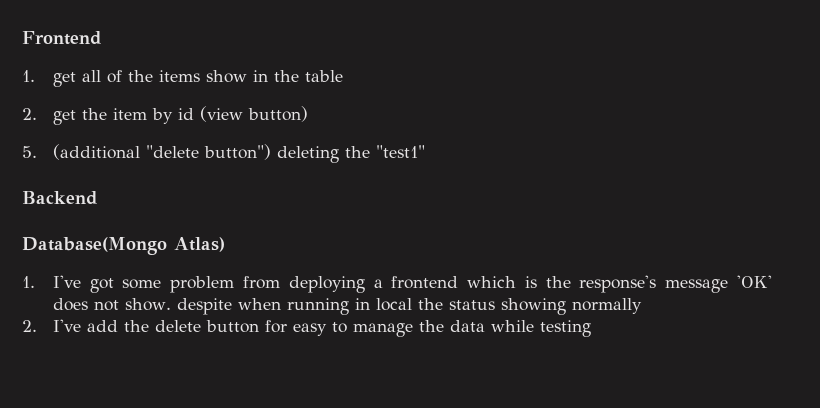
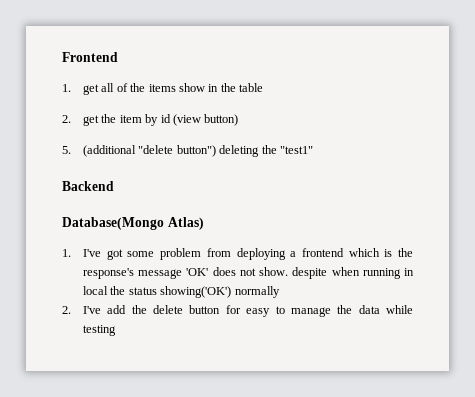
- 1. I've got some problem from deploying a frontend which is the response's message 'OK' does not show. despite when running in local the status showing normally
+ 1. I've got some problem from deploying a frontend which is the response's message 'OK' does not show. despite when running in local the status showing('OK') normally

